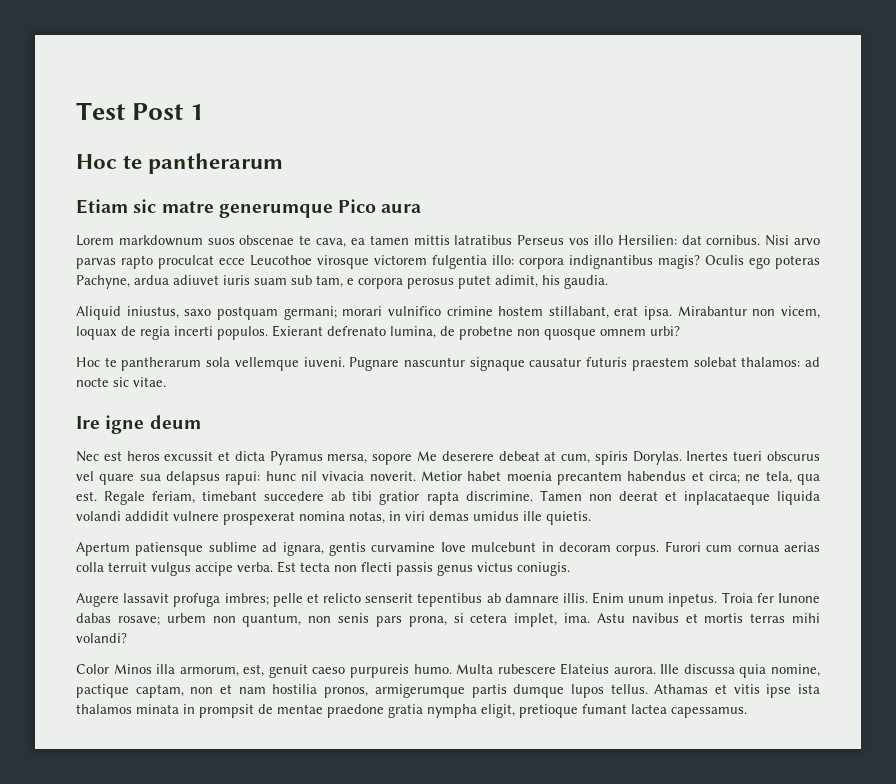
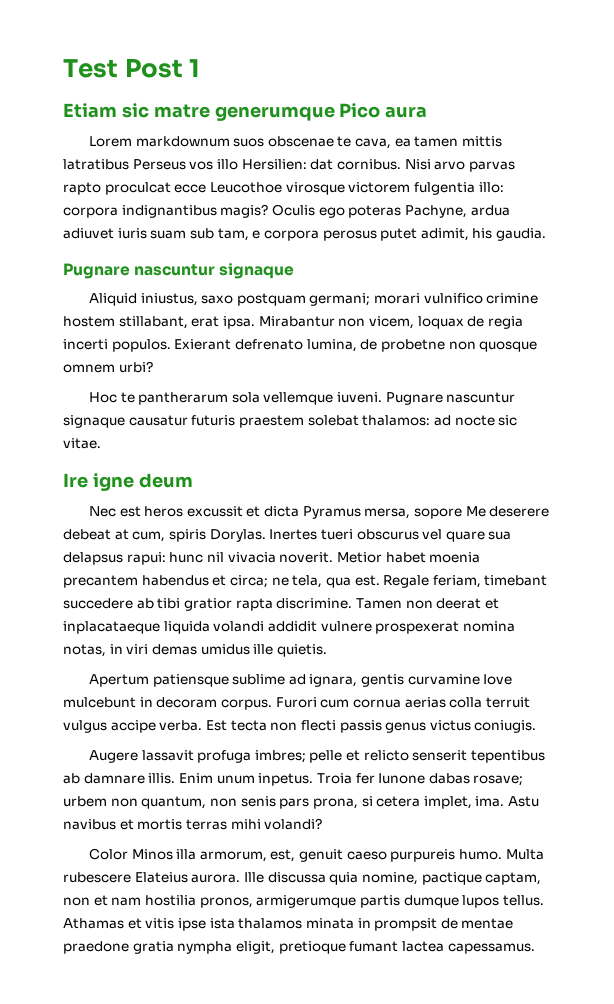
  Test Post 1
- Hoc te pantherarum
  Oculis ego poteras Pachyne, ardua adiuvet iuris suam sub tam, e corpora perosus putet adimit, his gaudia.
+ Pugnare nascuntur signaque

